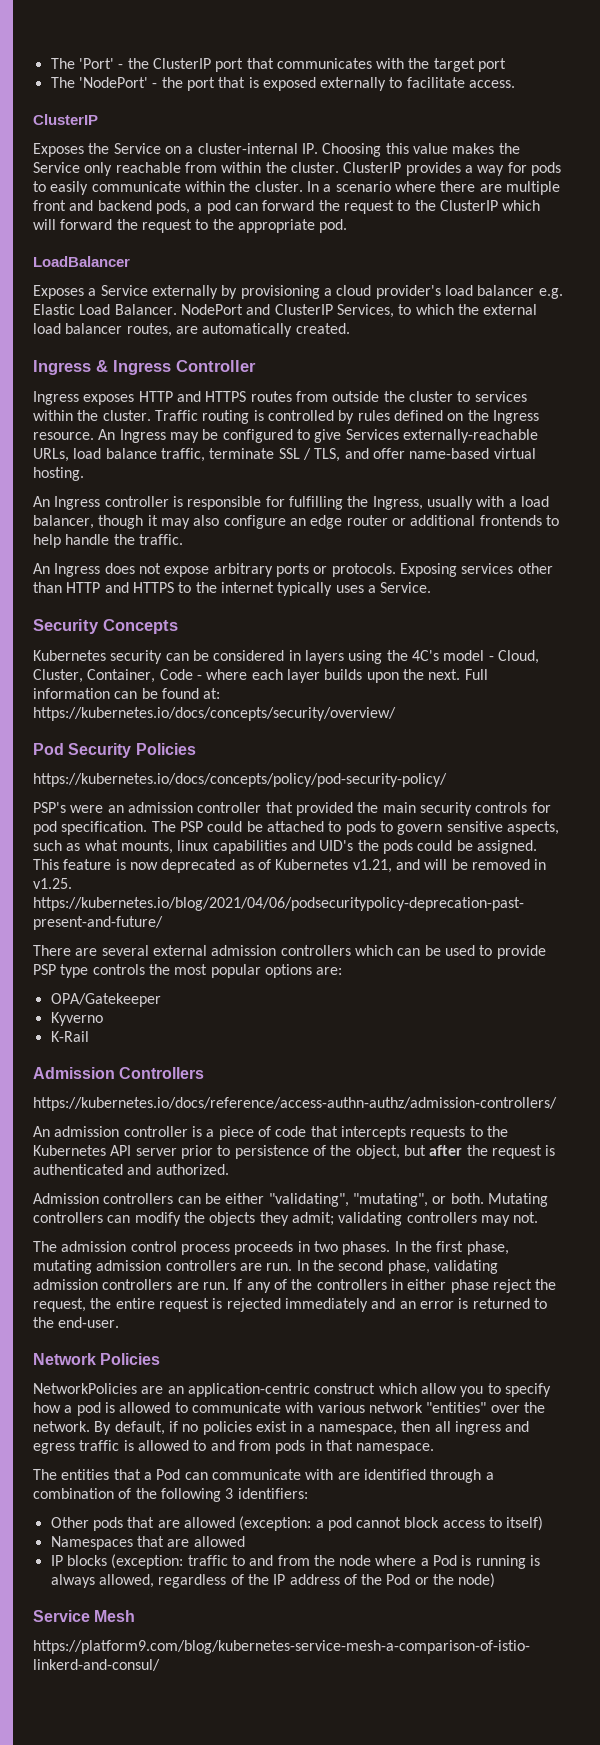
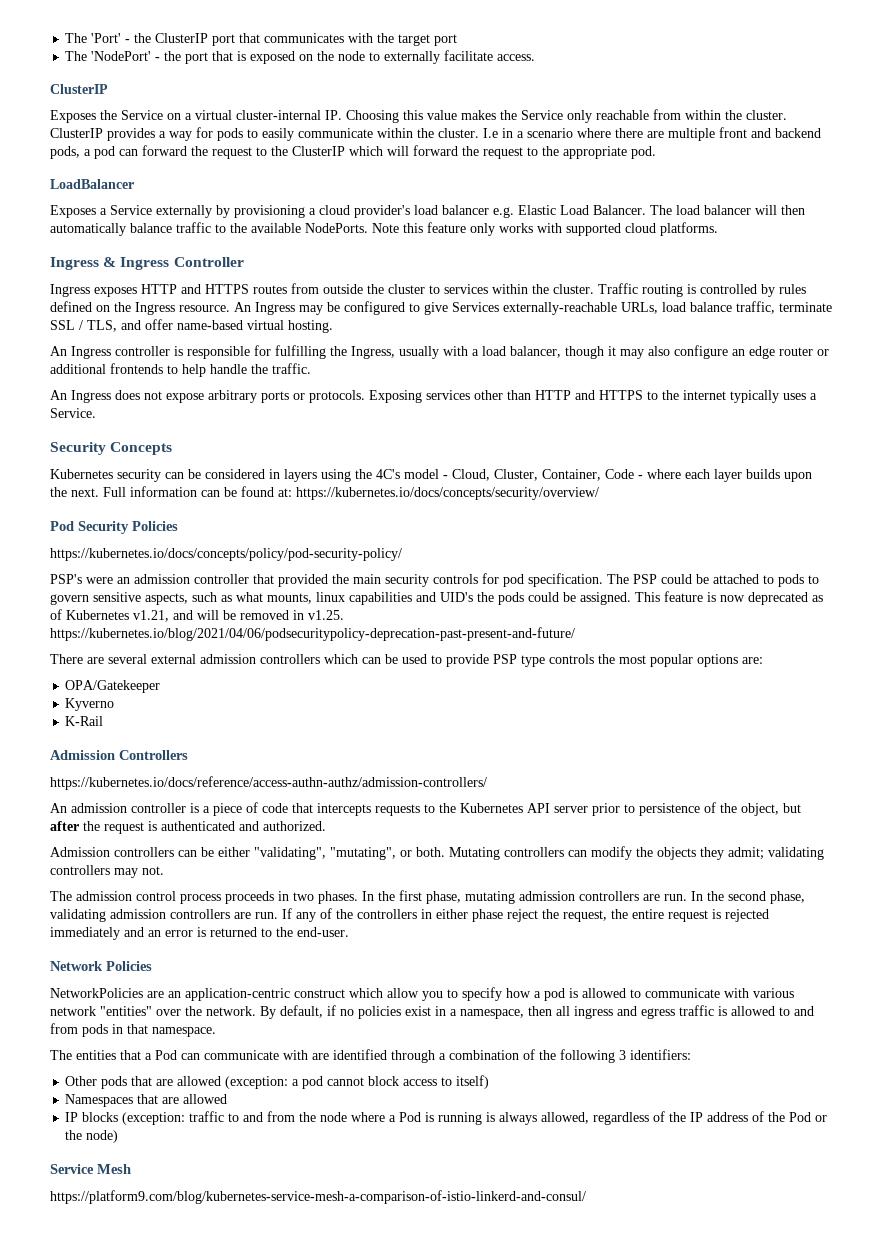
- The 'NodePort' - the port that is exposed externally to facilitate access.
+ The 'NodePort' - the port that is exposed on the node to externally facilitate access.
- Exposes the Service on a cluster-internal IP. Choosing this value makes the Service only reachable from within the cluster.
+ Exposes the Service on a virtual cluster-internal IP. Choosing this value makes the Service only reachable from within the cluster.
- In a scenario where there are multiple front and backend pods, a pod can forward the request to the ClusterIP which will forward the request to the appropriate pod.
+ I.e in a scenario where there are multiple front and backend pods, a pod can forward the request to the ClusterIP which will forward the request to the appropriate pod.
- NodePort and ClusterIP Services, to which the external load balancer routes, are automatically created.
+ The load balancer will then automatically balance traffic to the available NodePorts. Note this feature only works with supported cloud platforms.

